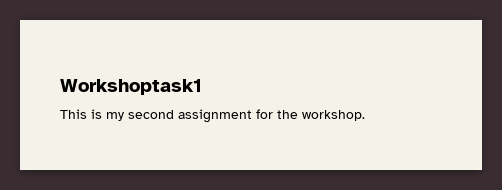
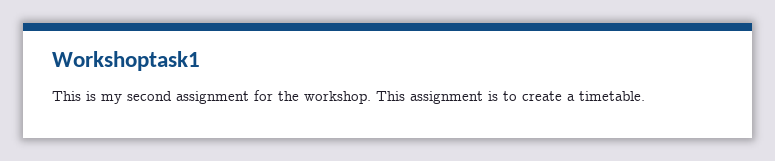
+ This assignment is to create a timetable.

